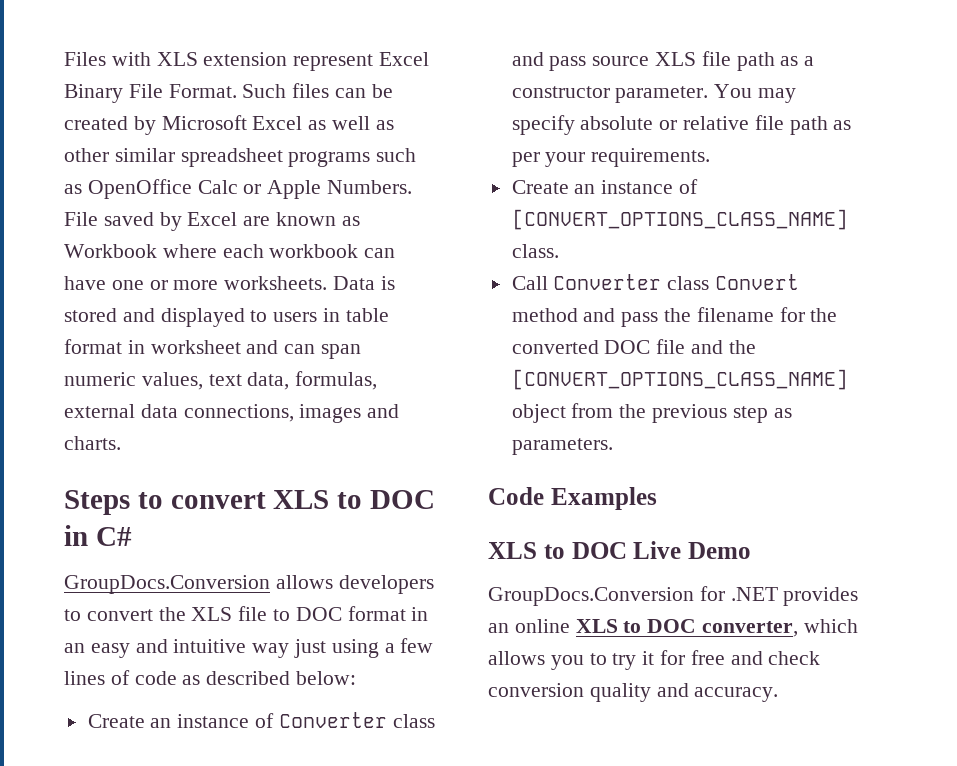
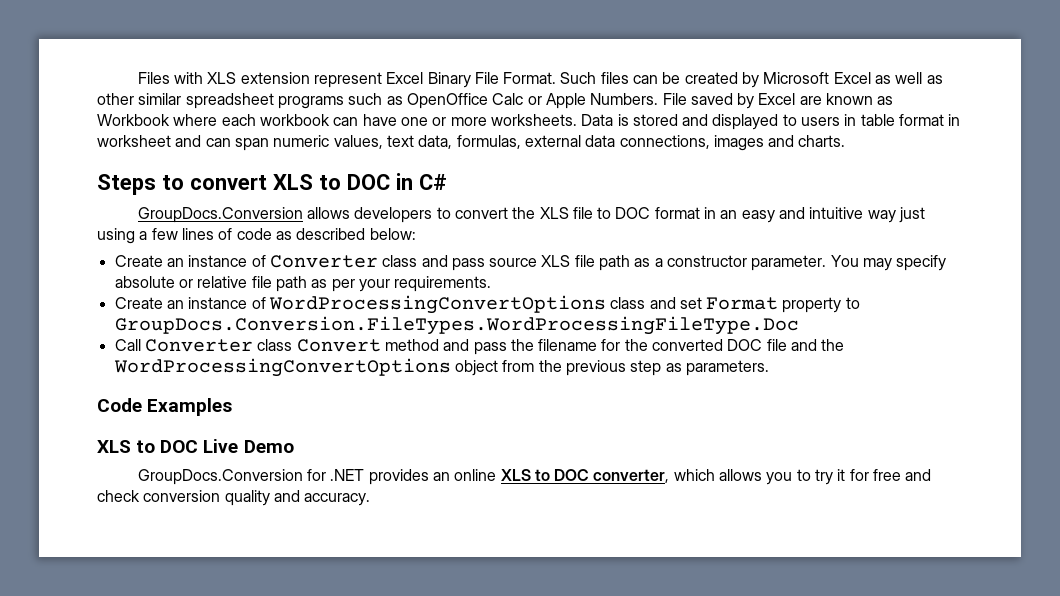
- Create an instance of [CONVERT_OPTIONS_CLASS_NAME] class.
+ Create an instance of WordProcessingConvertOptions class and set Format property to GroupDocs.Conversion.FileTypes.WordProcessingFileType.Doc
- Call Converter class Convert method and pass the filename for the converted DOC file and the [CONVERT_OPTIONS_CLASS_NAME] object from the previous step as parameters.
+ Call Converter class Convert method and pass the filename for the converted DOC file and the WordProcessingConvertOptions object from the previous step as parameters.

